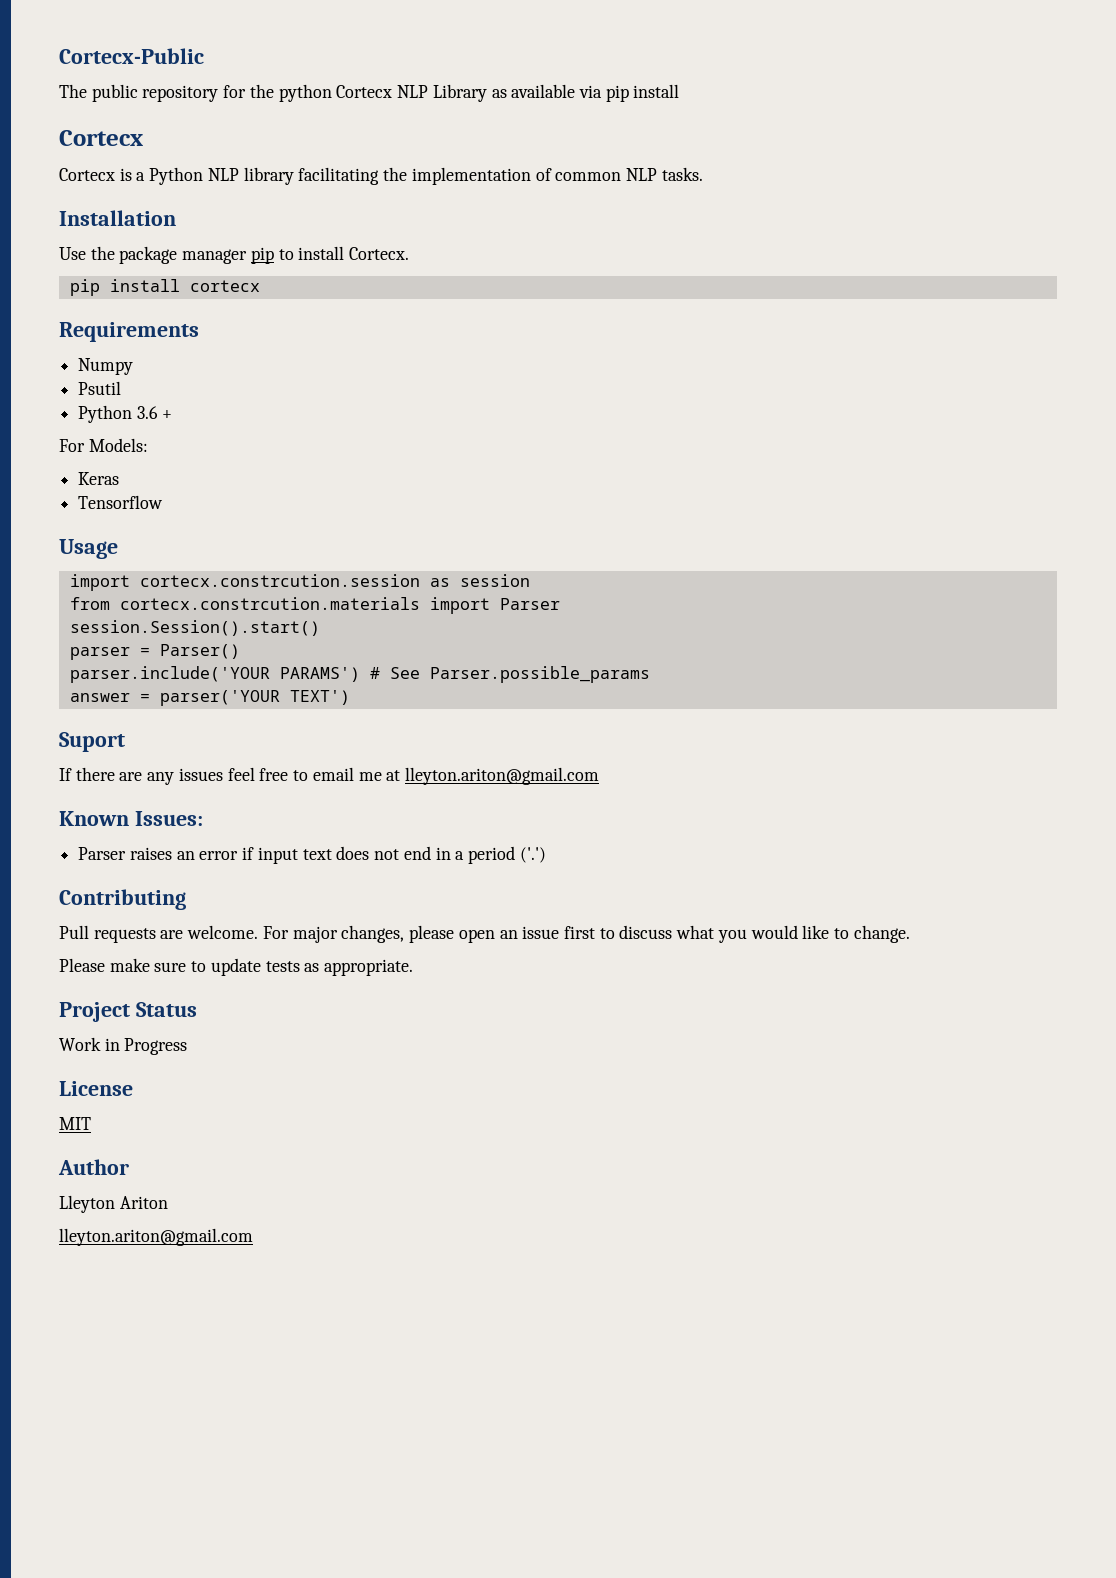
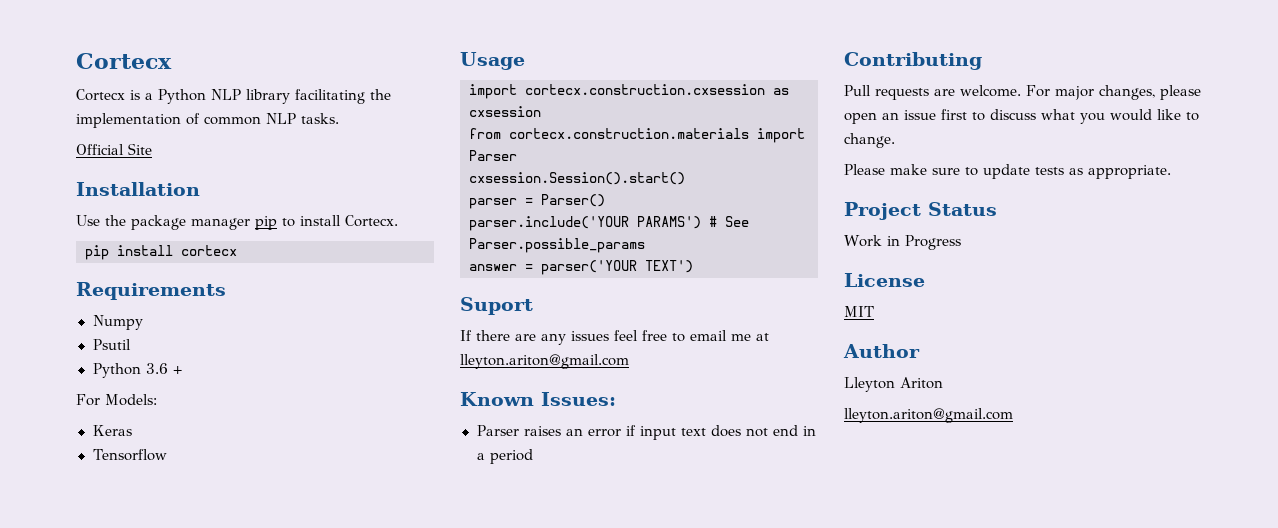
- Cortecx-Public
- The public repository for the python Cortecx NLP Library as available via pip install
+ Official Site
- import cortecx.constrcution.session as session
+ import cortecx.construction.cxsession as cxsession
- from cortecx.constrcution.materials import Parser
+ from cortecx.construction.materials import Parser
- session.Session().start()
+ cxsession.Session().start()
- Parser raises an error if input text does not end in a period ('.')
+ Parser raises an error if input text does not end in a period

